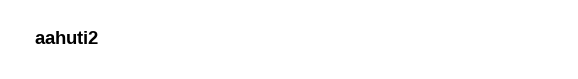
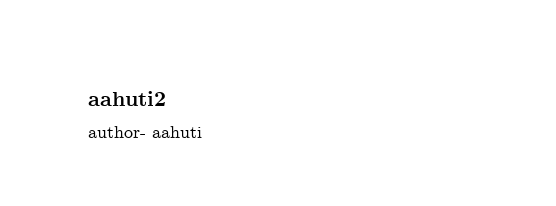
+ author- aahuti

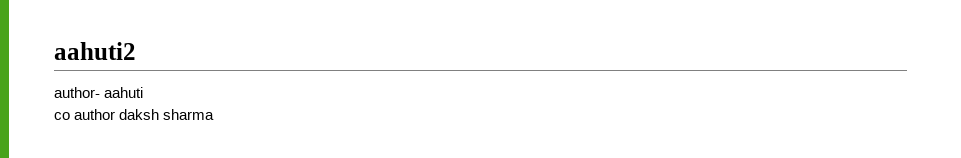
+ co author daksh sharma

